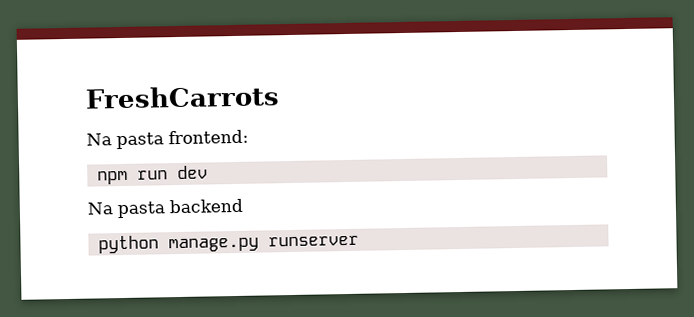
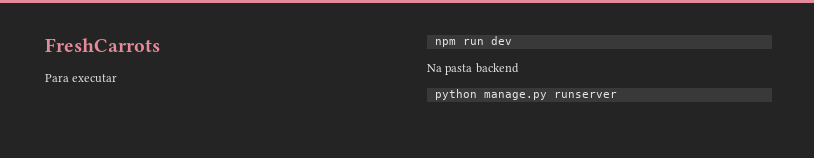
- Na pasta frontend:
+ Para executar

